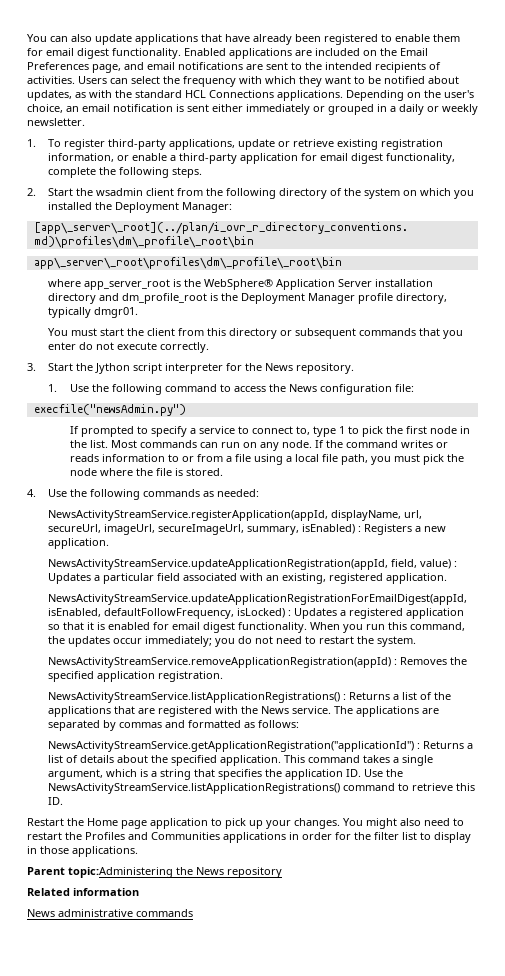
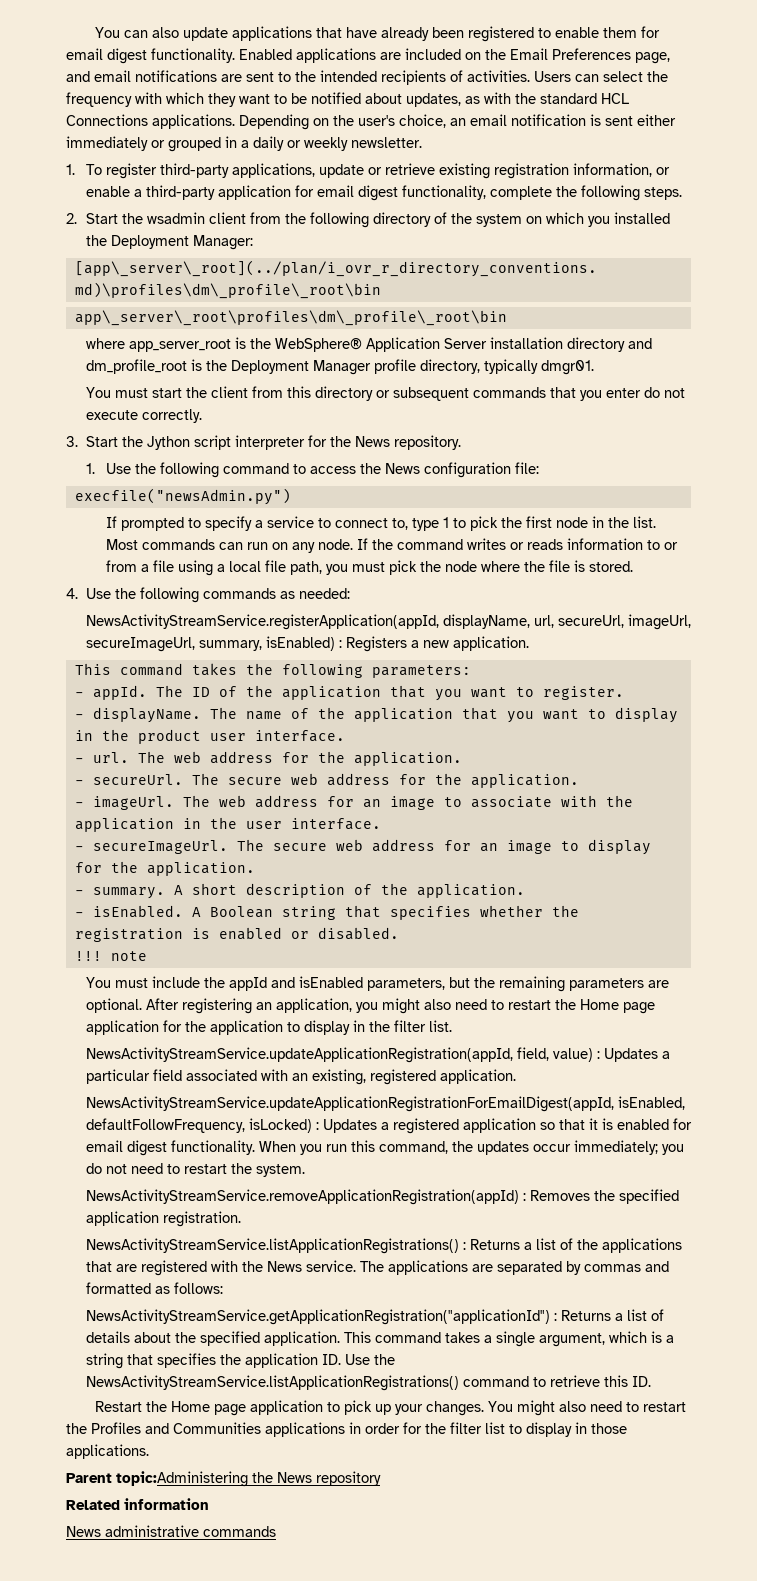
+ This command takes the following parameters:
+ - appId. The ID of the application that you want to register.
+ - displayName. The name of the application that you want to display in the product user interface.
+ - url. The web address for the application.
+ - secureUrl. The secure web address for the application.
+ - imageUrl. The web address for an image to associate with the application in the user interface.
+ - secureImageUrl. The secure web address for an image to display for the application.
+ - summary. A short description of the application.
+ - isEnabled. A Boolean string that specifies whether the registration is enabled or disabled.
+ !!! note
+ You must include the appId and isEnabled parameters, but the remaining parameters are optional. After registering an application, you might also need to restart the Home page application for the application to display in the filter list.

